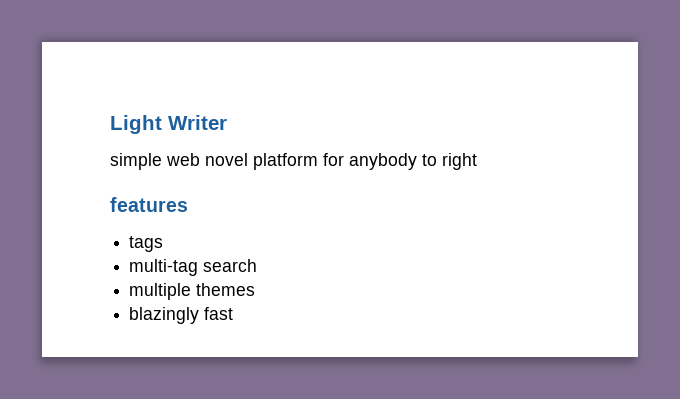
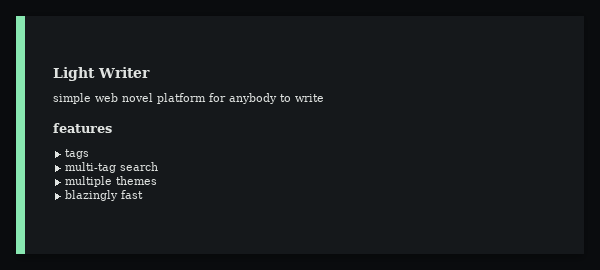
- simple web novel platform for anybody to right
+ simple web novel platform for anybody to write

